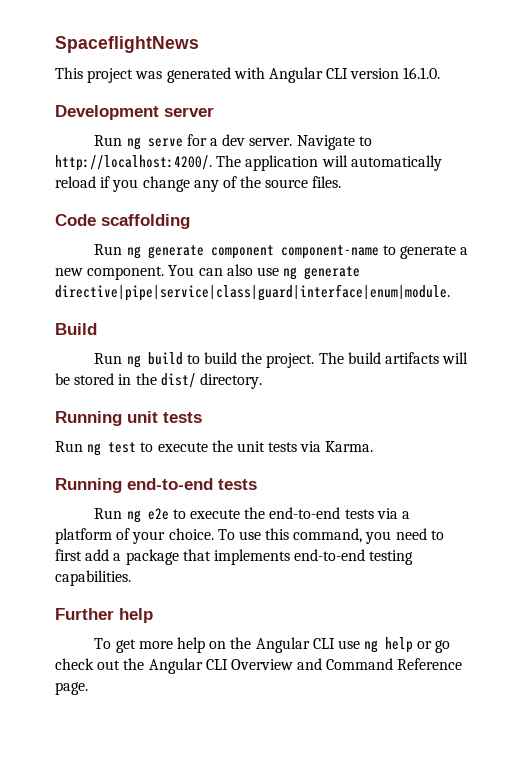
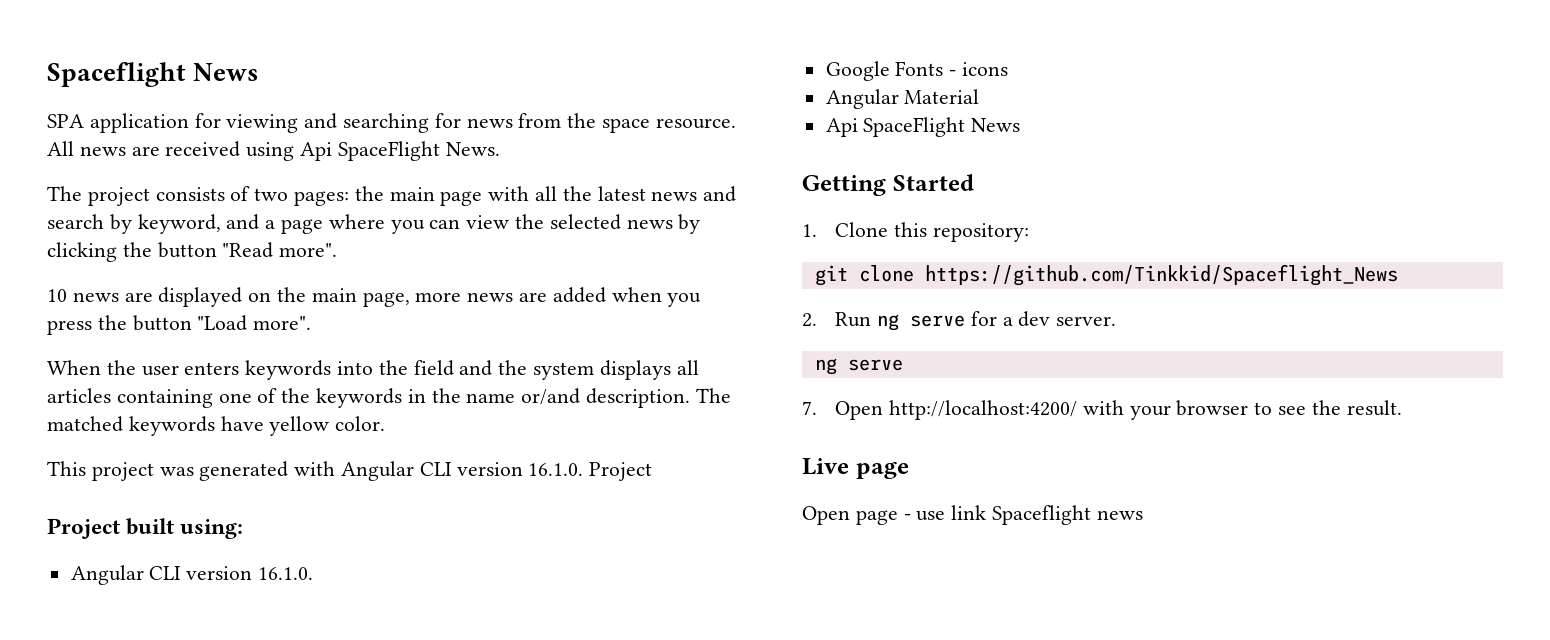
- SpaceflightNews
+ Spaceflight News
+ SPA application for viewing and searching for news from the space resource. All news are received using Api SpaceFlight News.
+ The project consists of two pages: the main page with all the latest news and search by keyword, and a page where you can view the selected news by clicking the button "Read more".
+ 10 news are displayed on the main page, more news are added when you press the button "Load more".
+ When the user enters keywords into the field and the system displays all articles containing one of the keywords in the name or/and description. The matched keywords have yellow color.
- This project was generated with Angular CLI version 16.1.0.
- Development server
- Run ng serve for a dev server. Navigate to http://localhost:4200/. The application will automatically reload if you change any of the source files.
- Code scaffolding
- Run ng generate component component-name to generate a new component. You can also use ng generate directive|pipe|service|class|guard|interface|enum|module.
- Build
- Run ng build to build the project. The build artifacts will be stored in the dist/ directory.
- Running unit tests
- Run ng test to execute the unit tests via Karma.
- Running end-to-end tests
- Run ng e2e to execute the end-to-end tests via a platform of your choice. To use this command, you need to first add a package that implements end-to-end testing capabilities.
- Further help
- To get more help on the Angular CLI use ng help or go check out the Angular CLI Overview and Command Reference page.
+ This project was generated with Angular CLI version 16.1.0. Project
+ Project built using:
+ Angular CLI version 16.1.0.
+ Google Fonts - icons
+ Angular Material
+ Api SpaceFlight News
+ Getting Started
+ 1. Clone this repository:
+ git clone https://github.com/Tinkkid/Spaceflight_News
+ 2. Run ng serve for a dev server.
+ ng serve
+ 7. Open http://localhost:4200/ with your browser to see the result.
+ Live page
+ Open page - use link Spaceflight news

